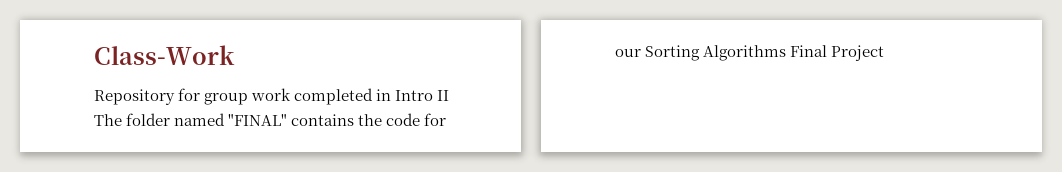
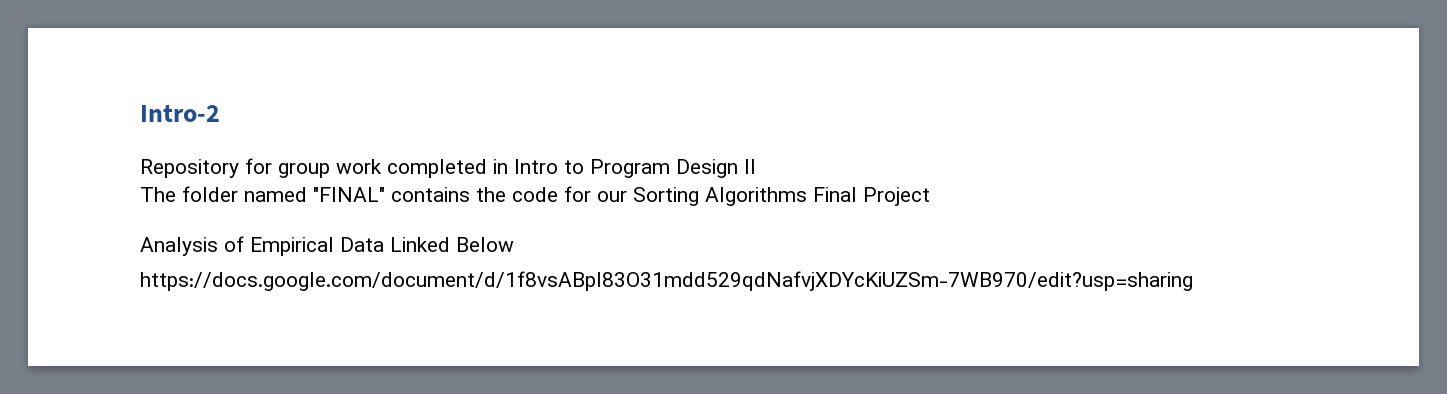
- Class-Work
+ Intro-2
- Repository for group work completed in Intro II
+ Repository for group work completed in Intro to Program Design II
+ Analysis of Empirical Data Linked Below
+ https://docs.google.com/document/d/1f8vsABpl83O31mdd529qdNafvjXDYcKiUZSm-7WB970/edit?usp=sharing

